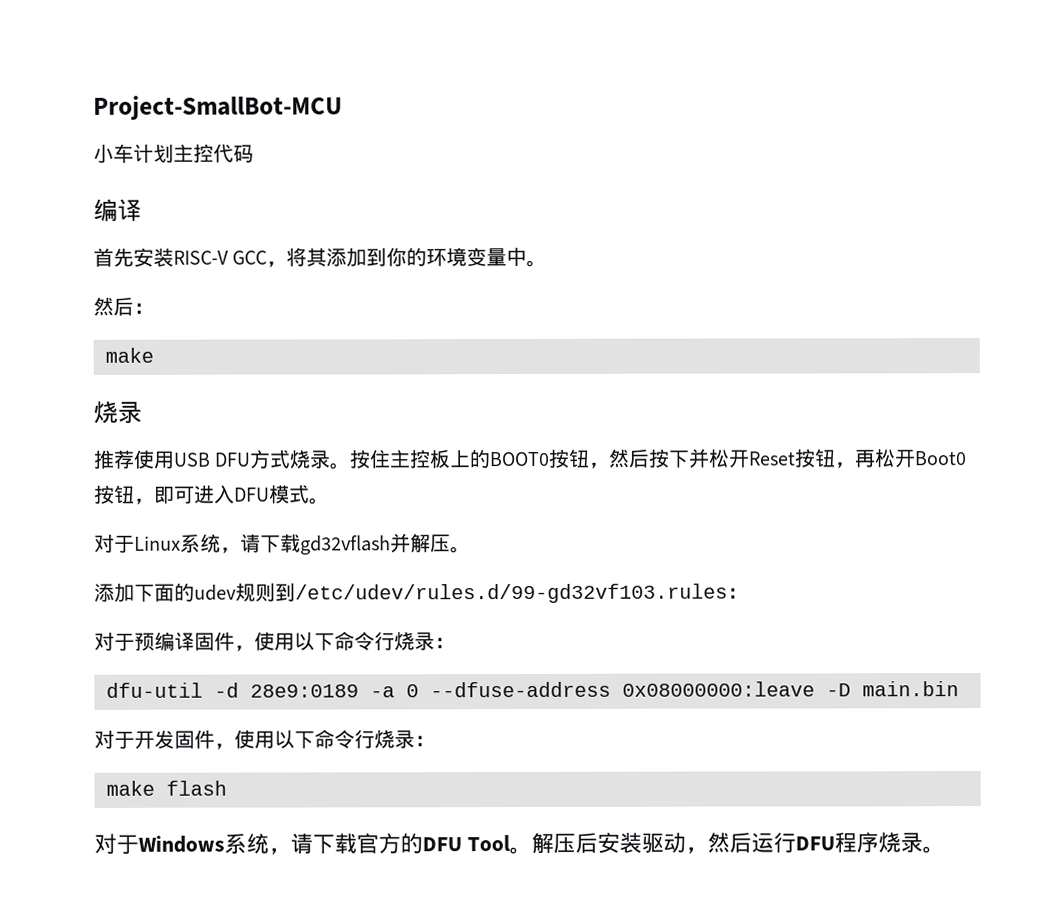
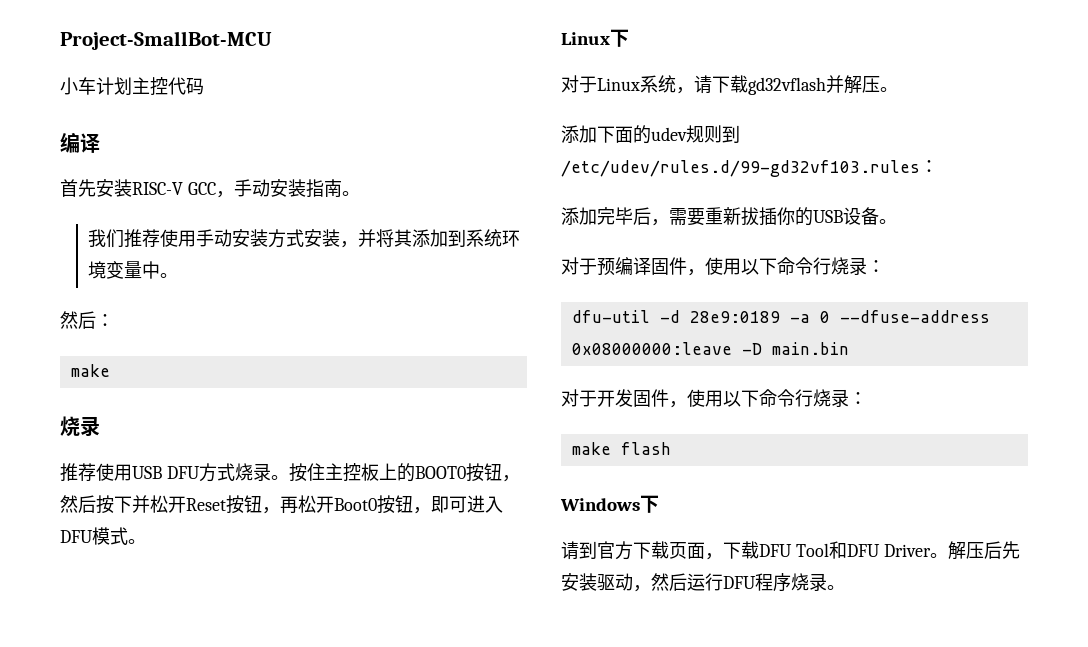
- 首先安装RISC-V GCC，将其添加到你的环境变量中。
+ 首先安装RISC-V GCC，手动安装指南。
+ 我们推荐使用手动安装方式安装，并将其添加到系统环境变量中。
+ Linux下
+ 添加完毕后，需要重新拔插你的USB设备。
- 对于Windows系统，请下载官方的DFU Tool。
+ Windows下
+ 请到官方下载页面，下载DFU Tool和DFU Driver。
- 解压后安装驱动，然后运行DFU程序烧录。
+ 解压后先安装驱动，然后运行DFU程序烧录。

